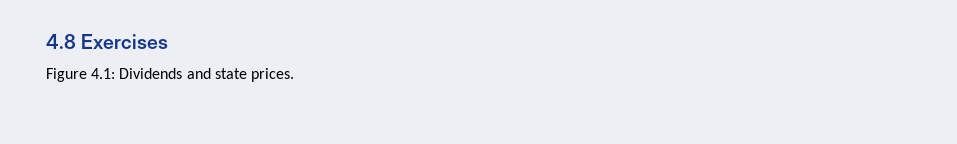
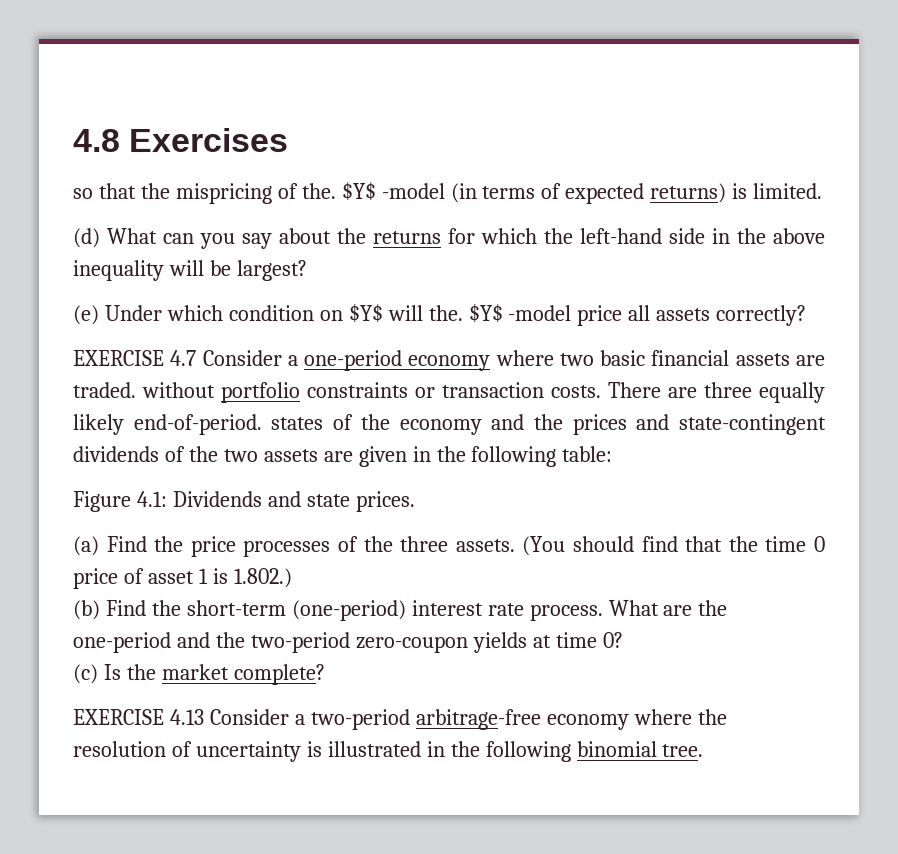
+ so that the mispricing of the. $Y$ -model (in terms of expected returns) is limited.
+ (d) What can you say about the returns for which the left-hand side in the above inequality will be largest?
+ (e) Under which condition on $Y$ will the. $Y$ -model price all assets correctly?
+ EXERCISE 4.7 Consider a one-period economy where two basic financial assets are traded. without portfolio constraints or transaction costs. There are three equally likely end-of-period. states of the economy and the prices and state-contingent dividends of the two assets are given in the following table:
+ (a) Find the price processes of the three assets. (You should find that the time 0 price of asset 1 is 1.802.)
+ (b) Find the short-term (one-period) interest rate process. What are the one-period and the two-period zero-coupon yields at time 0?
+ (c) Is the market complete?
+ EXERCISE 4.13 Consider a two-period arbitrage-free economy where the resolution of uncertainty is illustrated in the following binomial tree.

